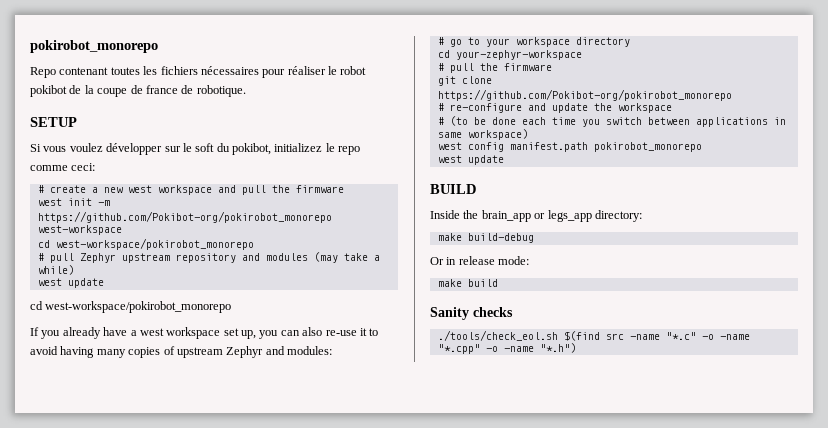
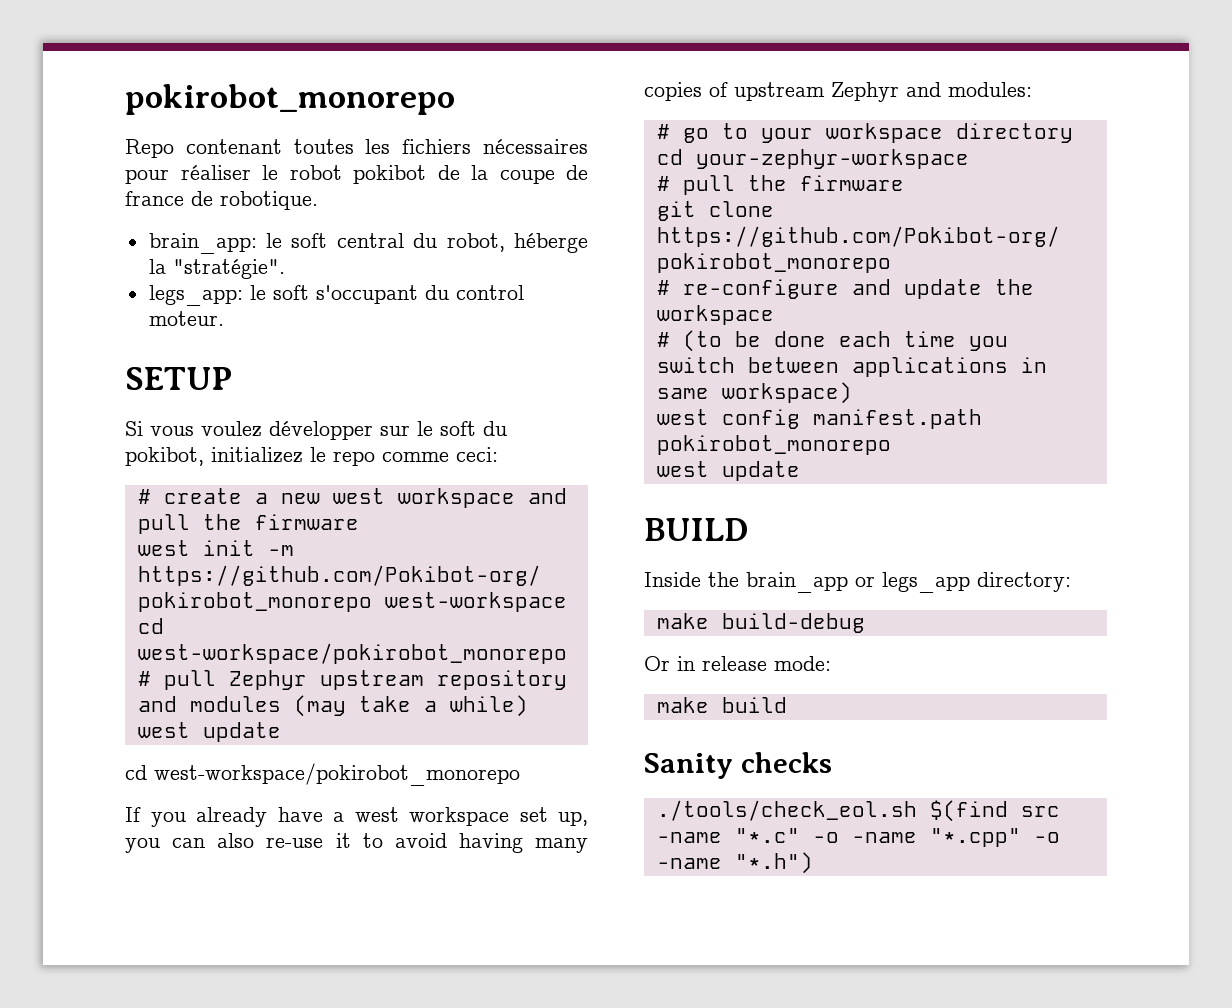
+ brain_app: le soft central du robot, héberge la "stratégie".
+ legs_app: le soft s'occupant du control moteur.

